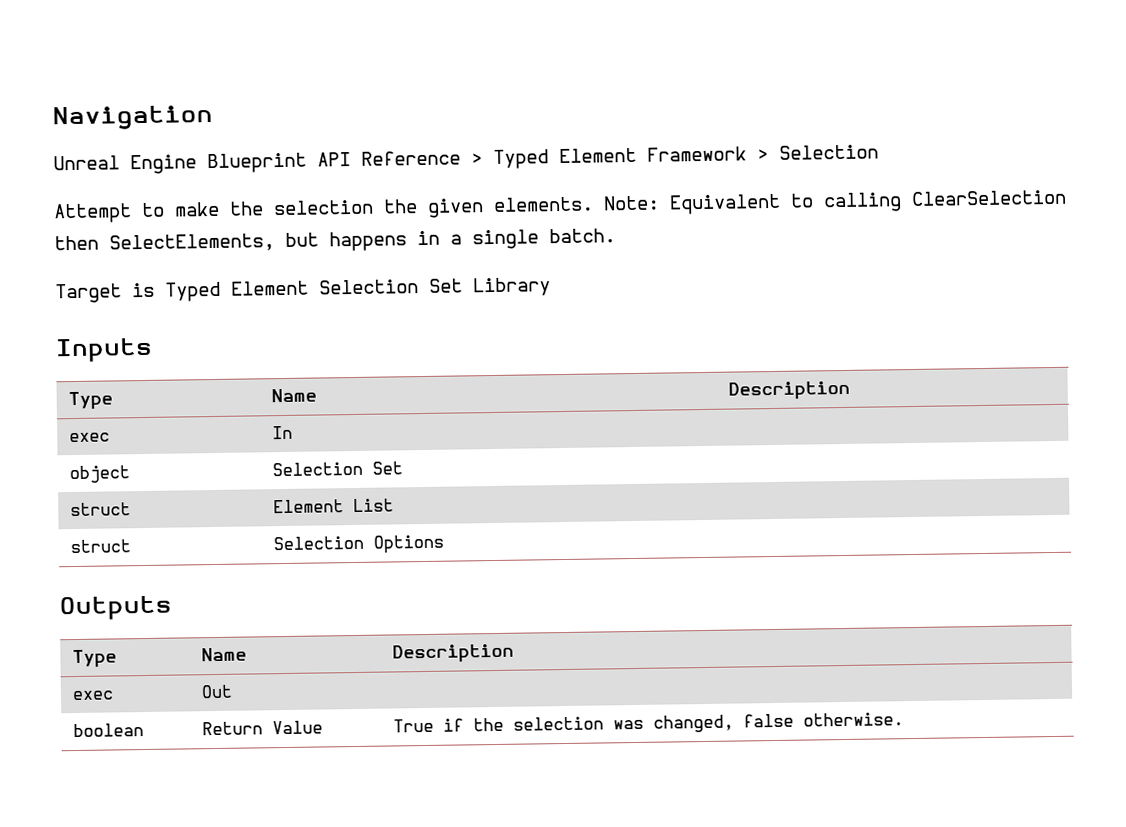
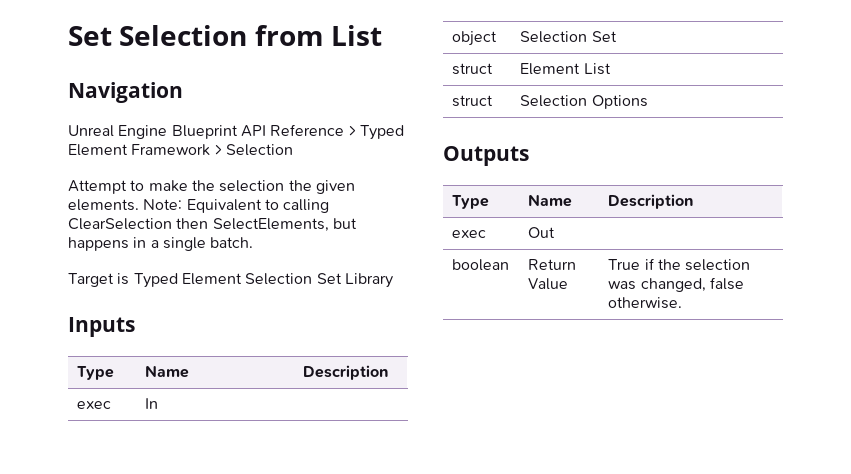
+ Set Selection from List

